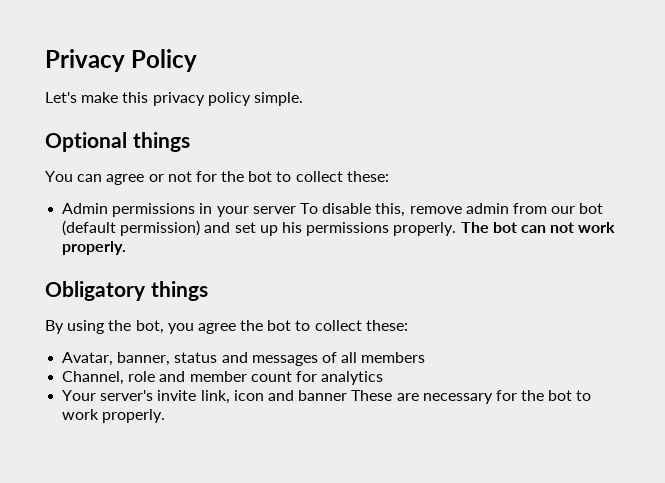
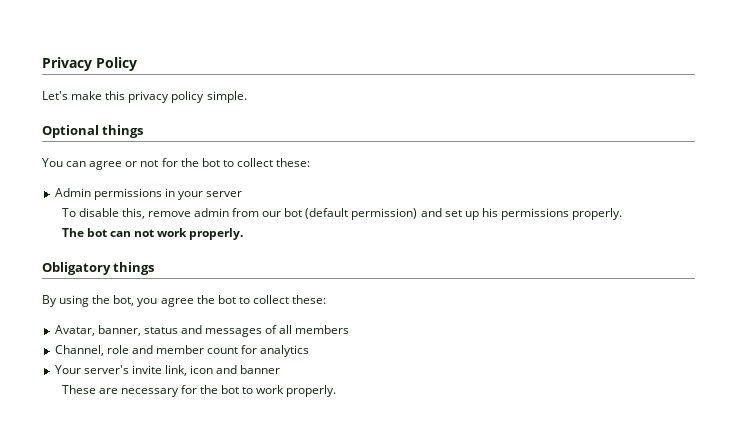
- Admin permissions in your server To disable this, remove admin from our bot (default permission) and set up his permissions properly. The bot can not work properly.
+ Admin permissions in your server
+ To disable this, remove admin from our bot (default permission) and set up his permissions properly.
+ The bot can not work properly.
- Your server's invite link, icon and banner These are necessary for the bot to work properly.
+ Your server's invite link, icon and banner
+ These are necessary for the bot to work properly.

